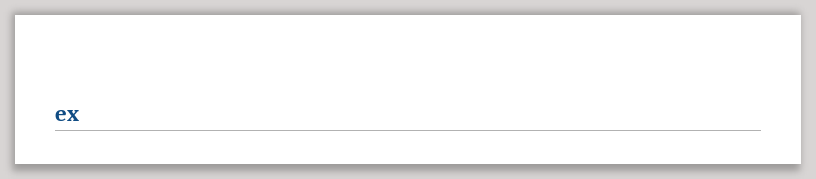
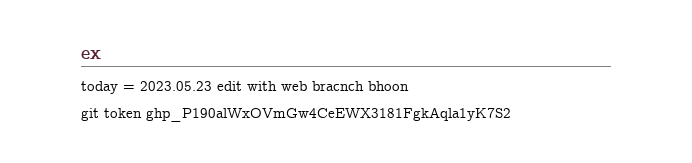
+ today = 2023.05.23 edit with web bracnch bhoon
+ git token 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

